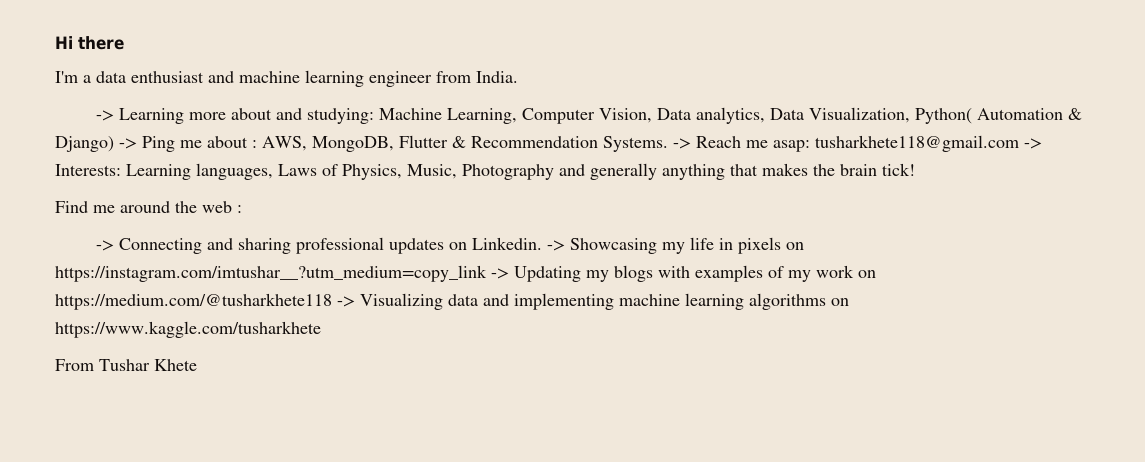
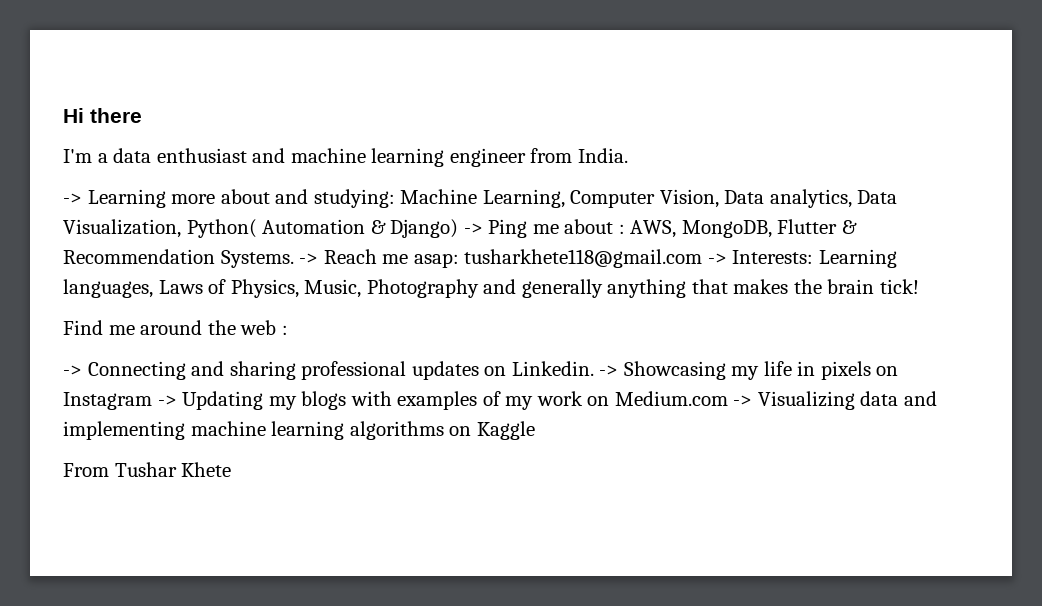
- -> Showcasing my life in pixels on https://instagram.com/imtushar__?utm_medium=copy_link -> Updating my blogs with examples of my work on https://medium.com/@tusharkhete118 -> Visualizing data and implementing machine learning algorithms on https://www.kaggle.com/tusharkhete
+ -> Showcasing my life in pixels on Instagram -> Updating my blogs with examples of my work on Medium.com -> Visualizing data and implementing machine learning algorithms on Kaggle

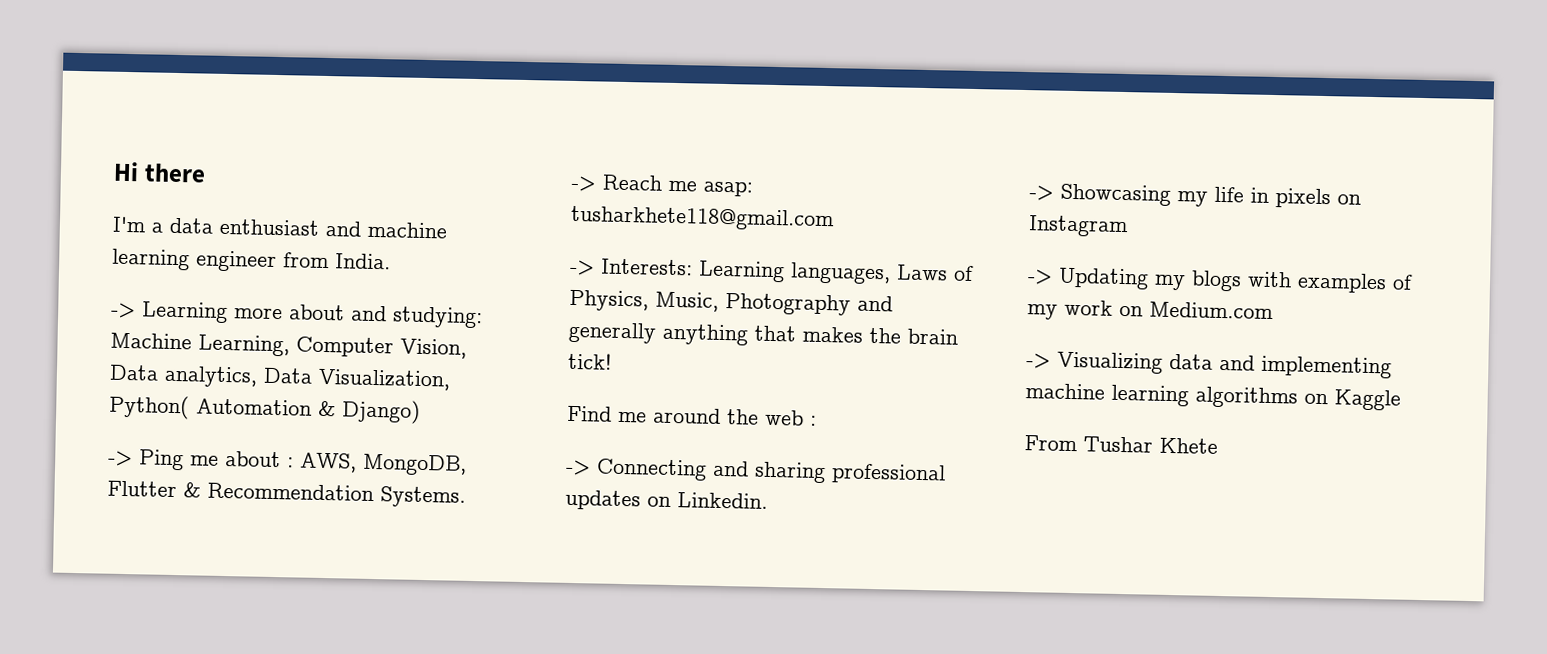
- -> Learning more about and studying: Machine Learning, Computer Vision, Data analytics, Data Visualization, Python( Automation & Django) -> Ping me about : AWS, MongoDB, Flutter & Recommendation Systems. -> Reach me asap: tusharkhete118@gmail.com -> Interests: Learning languages, Laws of Physics, Music, Photography and generally anything that makes the brain tick!
+ -> Learning more about and studying: Machine Learning, Computer Vision, Data analytics, Data Visualization, Python( Automation & Django)
+ -> Ping me about : AWS, MongoDB, Flutter & Recommendation Systems.
+ -> Reach me asap: tusharkhete118@gmail.com
+ -> Interests: Learning languages, Laws of Physics, Music, Photography and generally anything that makes the brain tick!
- -> Connecting and sharing professional updates on Linkedin. -> Showcasing my life in pixels on Instagram -> Updating my blogs with examples of my work on Medium.com -> Visualizing data and implementing machine learning algorithms on Kaggle
+ -> Connecting and sharing professional updates on Linkedin.
+ -> Showcasing my life in pixels on Instagram
+ -> Updating my blogs with examples of my work on Medium.com
+ -> Visualizing data and implementing machine learning algorithms on Kaggle

